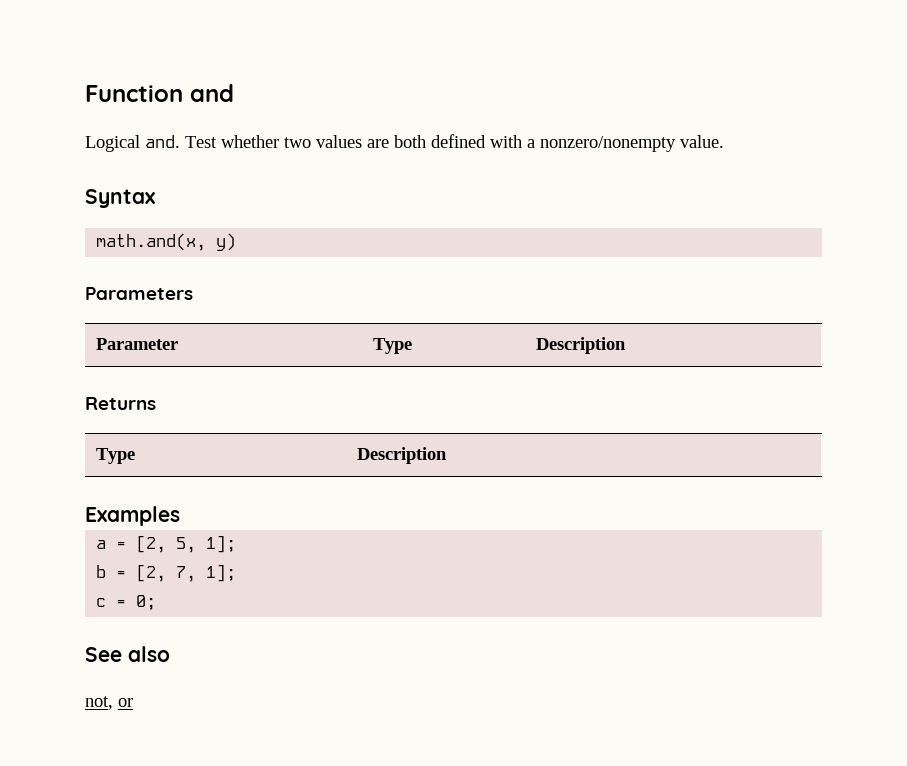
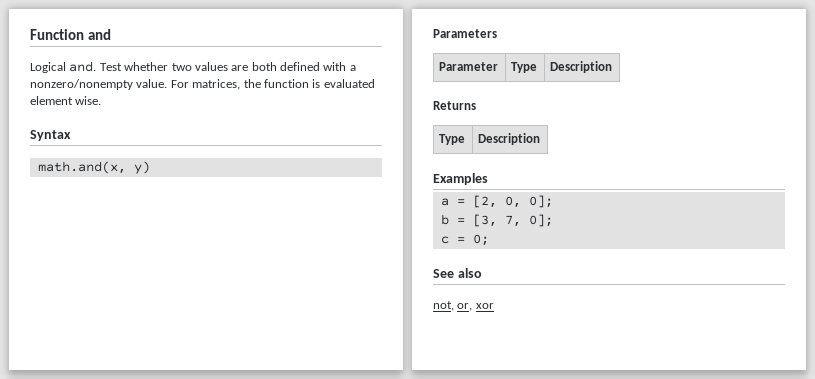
+ For matrices, the function is evaluated element wise.
- a = [2, 5, 1];
+ a = [2, 0, 0];
- b = [2, 7, 1];
+ b = [3, 7, 0];
- not, or
+ not, or, xor

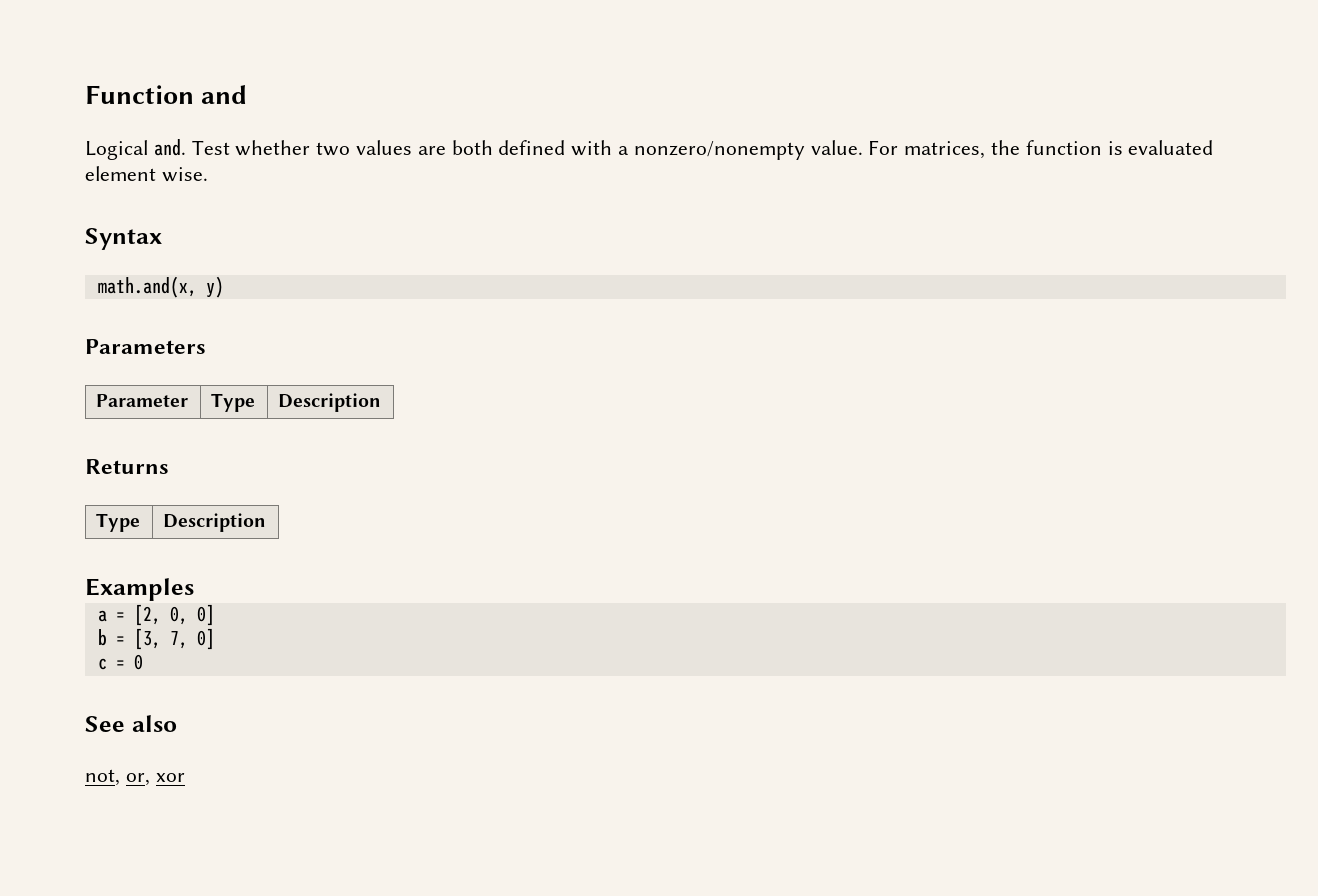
- a = [2, 0, 0];
+ a = [2, 0, 0]
- b = [3, 7, 0];
+ b = [3, 7, 0]
- c = 0;
+ c = 0

